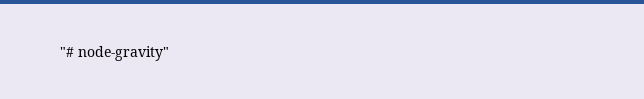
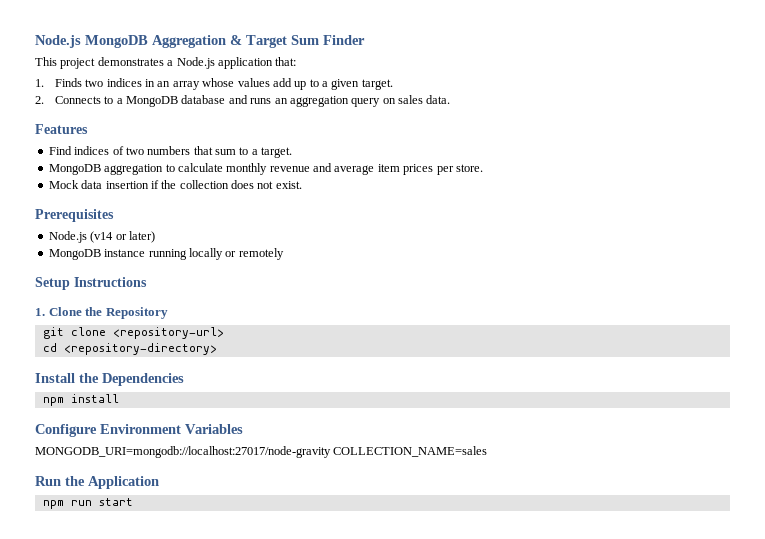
- "# node-gravity"
+ Node.js MongoDB Aggregation & Target Sum Finder
+ This project demonstrates a Node.js application that:
+ 1. Finds two indices in an array whose values add up to a given target.
+ 2. Connects to a MongoDB database and runs an aggregation query on sales data.
+ Features
+ Find indices of two numbers that sum to a target.
+ MongoDB aggregation to calculate monthly revenue and average item prices per store.
+ Mock data insertion if the collection does not exist.
+ Prerequisites
+ Node.js (v14 or later)
+ MongoDB instance running locally or remotely
+ Setup Instructions
+ 1. Clone the Repository
+ git clone <repository-url>
+ cd <repository-directory>
+ Install the Dependencies
+ npm install
+ Configure Environment Variables
+ MONGODB_URI=mongodb://localhost:27017/node-gravity COLLECTION_NAME=sales
+ Run the Application
+ npm run start

